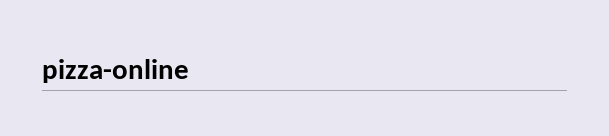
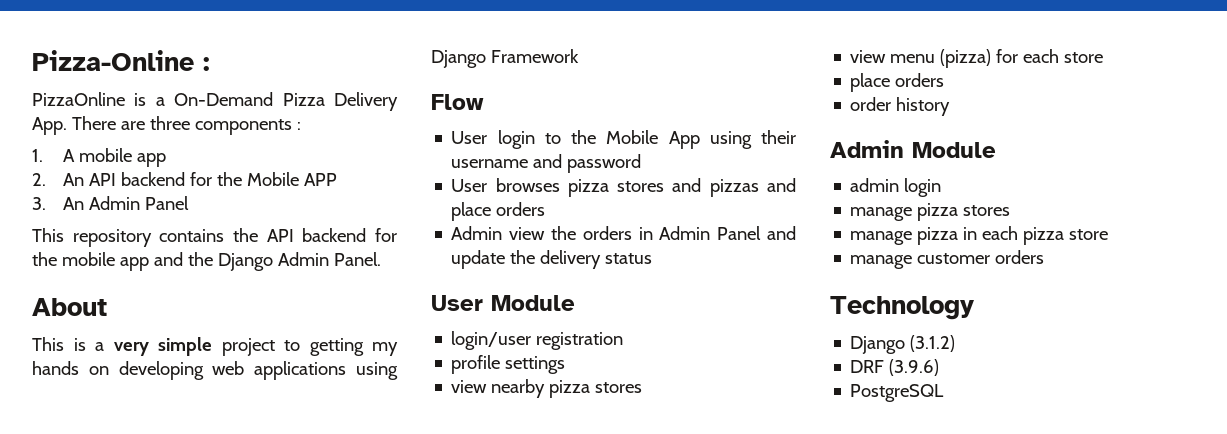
- pizza-online
+ Pizza-Online :
+ PizzaOnline is a On-Demand Pizza Delivery App. There are three components :
+ 1. A mobile app
+ 2. An API backend for the Mobile APP
+ 3. An Admin Panel
+ This repository contains the API backend for the mobile app and the Django Admin Panel.
+ About
+ This is a very simple project to getting my hands on developing web applications using Django Framework
+ Flow
+ User login to the Mobile App using their username and password
+ User browses pizza stores and pizzas and place orders
+ Admin view the orders in Admin Panel and update the delivery status
+ User Module
+ login/user registration
+ profile settings
+ view nearby pizza stores
+ view menu (pizza) for each store
+ place orders
+ order history
+ Admin Module
+ admin login
+ manage pizza stores
+ manage pizza in each pizza store
+ manage customer orders
+ Technology
+ Django (3.1.2)
+ DRF (3.9.6)
+ PostgreSQL

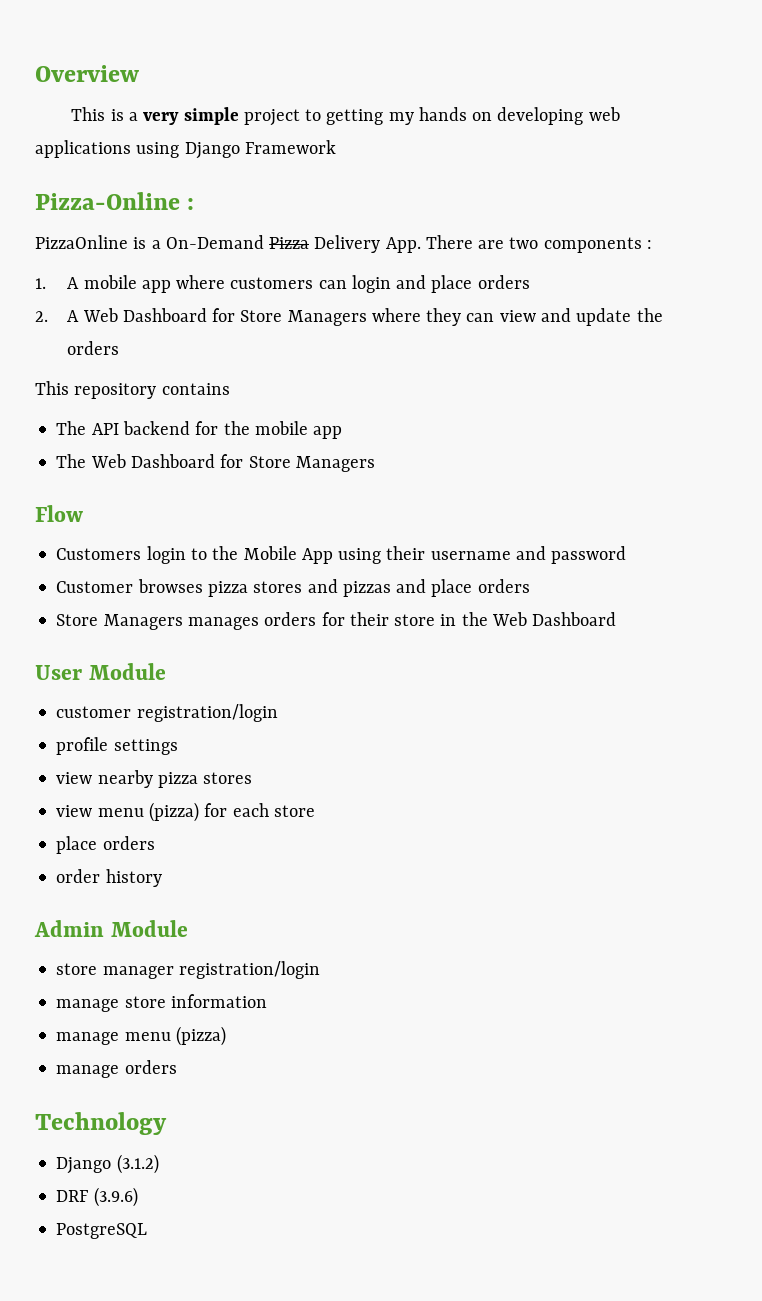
- Pizza-Online :
- PizzaOnline is a On-Demand Pizza Delivery App. There are three components :
- 1. A mobile app
- 2. An API backend for the Mobile APP
- 3. An Admin Panel
- This repository contains the API backend for the mobile app and the Django Admin Panel.
- About
+ Overview
+ Pizza-Online :
+ PizzaOnline is a On-Demand Pizza Delivery App. There are two components :
+ 1. A mobile app where customers can login and place orders
+ 2. A Web Dashboard for Store Managers where they can view and update the orders
+ This repository contains
+ The API backend for the mobile app
+ The Web Dashboard for Store Managers
- User login to the Mobile App using their username and password
+ Customers login to the Mobile App using their username and password
- User browses pizza stores and pizzas and place orders
+ Customer browses pizza stores and pizzas and place orders
- Admin view the orders in Admin Panel and update the delivery status
+ Store Managers manages orders for their store in the Web Dashboard
- login/user registration
+ customer registration/login
- admin login
- manage pizza stores
- manage pizza in each pizza store
- manage customer orders
+ store manager registration/login
+ manage store information
+ manage menu (pizza)
+ manage orders

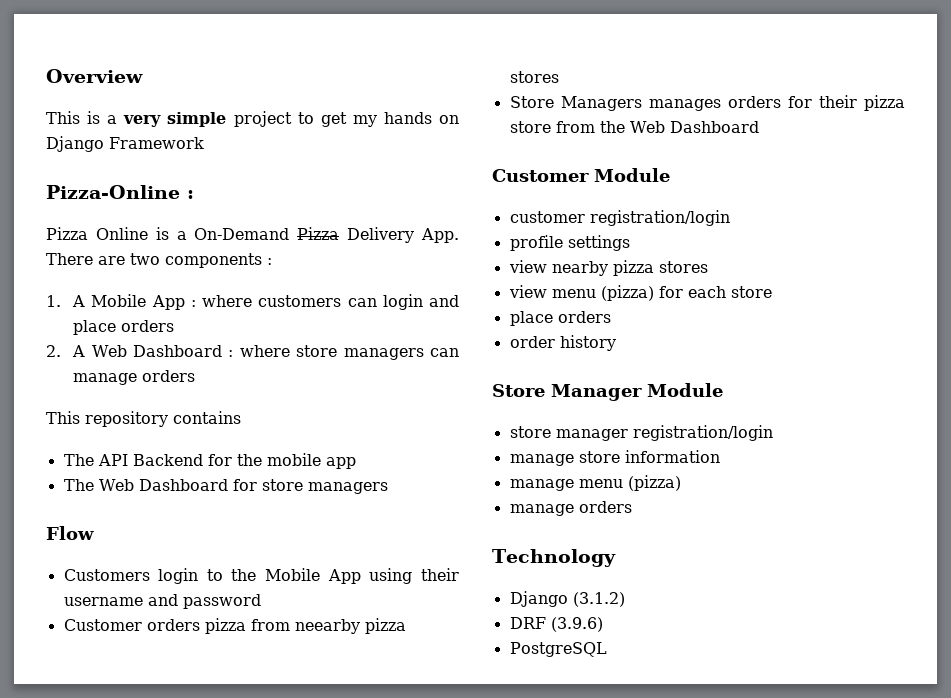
- This is a very simple project to getting my hands on developing web applications using Django Framework
+ This is a very simple project to get my hands on Django Framework
- PizzaOnline is a On-Demand Pizza Delivery App. There are two components :
+ Pizza Online is a On-Demand Pizza Delivery App. There are two components :
- 1. A mobile app where customers can login and place orders
+ 1. A Mobile App : where customers can login and place orders
- 2. A Web Dashboard for Store Managers where they can view and update the orders
+ 2. A Web Dashboard : where store managers can manage orders
- The API backend for the mobile app
+ The API Backend for the mobile app
- The Web Dashboard for Store Managers
+ The Web Dashboard for store managers
- Customer browses pizza stores and pizzas and place orders
+ Customer orders pizza from neearby pizza stores
- Store Managers manages orders for their store in the Web Dashboard
+ Store Managers manages orders for their pizza store from the Web Dashboard
- User Module
+ Customer Module
- Admin Module
+ Store Manager Module

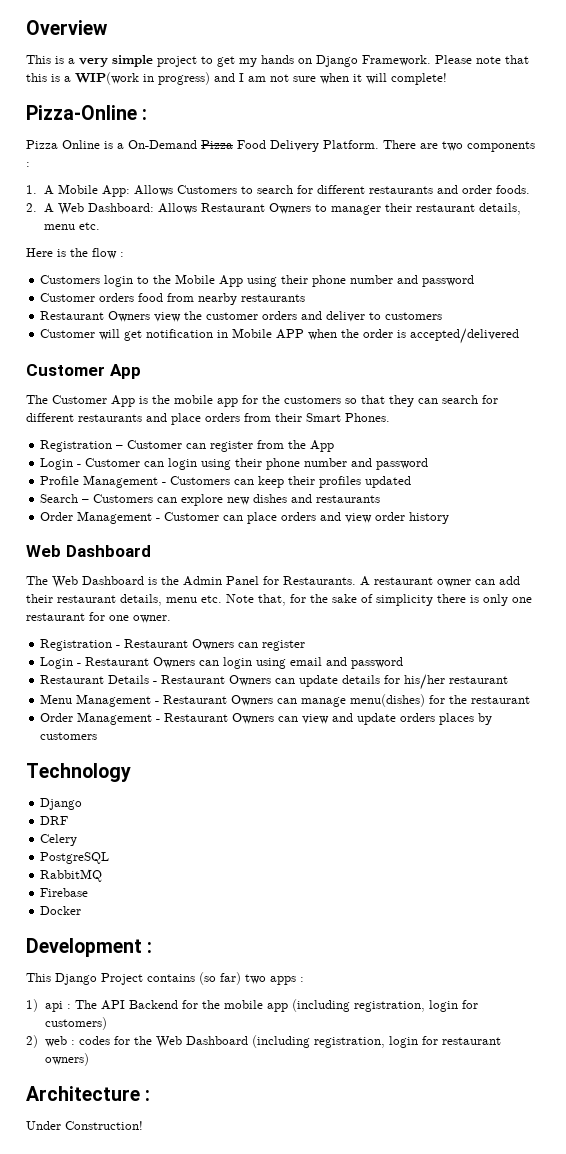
- This is a very simple project to get my hands on Django Framework
+ This is a very simple project to get my hands on Django Framework. Please note that this is a WIP(work in progress) and I am not sure when it will complete!
- Pizza Online is a On-Demand Pizza Delivery App. There are two components :
+ Pizza Online is a On-Demand Pizza Food Delivery Platform. There are two components :
- 1. A Mobile App : where customers can login and place orders
- 2. A Web Dashboard : where store managers can manage orders
- This repository contains
- The API Backend for the mobile app
- The Web Dashboard for store managers
- Flow
+ 1. A Mobile App: Allows Customers to search for different restaurants and order foods.
+ 2. A Web Dashboard: Allows Restaurant Owners to manager their restaurant details, menu etc.
+ Here is the flow :
- Customers login to the Mobile App using their username and password
+ Customers login to the Mobile App using their phone number and password
- Customer orders pizza from neearby pizza stores
- Store Managers manages orders for their pizza store from the Web Dashboard
- Customer Module
- customer registration/login
- profile settings
- view nearby pizza stores
- view menu (pizza) for each store
- place orders
- order history
- Store Manager Module
- store manager registration/login
- manage store information
- manage menu (pizza)
- manage orders
+ Customer orders food from nearby restaurants
+ Restaurant Owners view the customer orders and deliver to customers
+ Customer will get notification in Mobile APP when the order is accepted/delivered
+ Customer App
+ The Customer App is the mobile app for the customers so that they can search for different restaurants and place orders from their Smart Phones.
+ Registration – Customer can register from the App
+ Login - Customer can login using their phone number and password
+ Profile Management - Customers can keep their profiles updated
+ Search – Customers can explore new dishes and restaurants
+ Order Management - Customer can place orders and view order history
+ Web Dashboard
+ The Web Dashboard is the Admin Panel for Restaurants. A restaurant owner can add their restaurant details, menu etc. Note that, for the sake of simplicity there is only one restaurant for one owner.
+ Registration - Restaurant Owners can register
+ Login - Restaurant Owners can login using email and password
+ Restaurant Details - Restaurant Owners can update details for his/her restaurant
+ Menu Management - Restaurant Owners can manage menu(dishes) for the restaurant
+ Order Management - Restaurant Owners can view and update orders places by customers
  Technology
- Django (3.1.2)
+ Django
- DRF (3.9.6)
+ DRF
+ Celery
+ RabbitMQ
+ Firebase
+ Docker
+ Development :
+ This Django Project contains (so far) two apps :
+ 1) api : The API Backend for the mobile app (including registration, login for customers)
+ 2) web : codes for the Web Dashboard (including registration, login for restaurant owners)
+ Architecture :
+ Under Construction!

